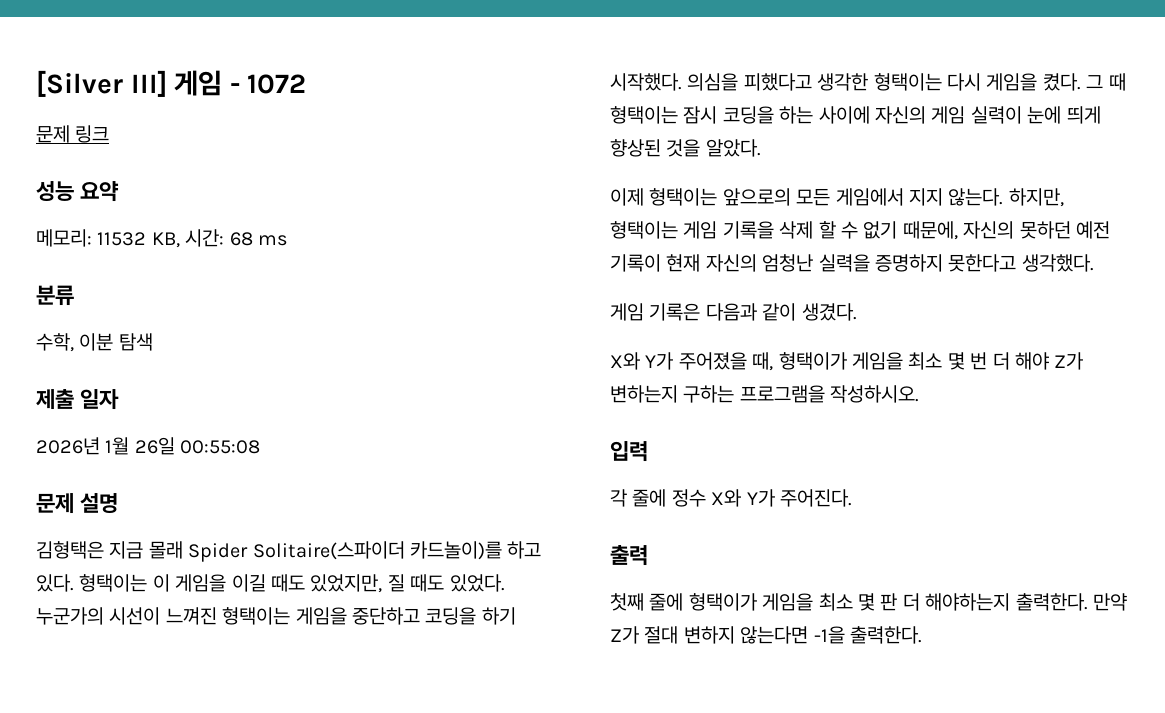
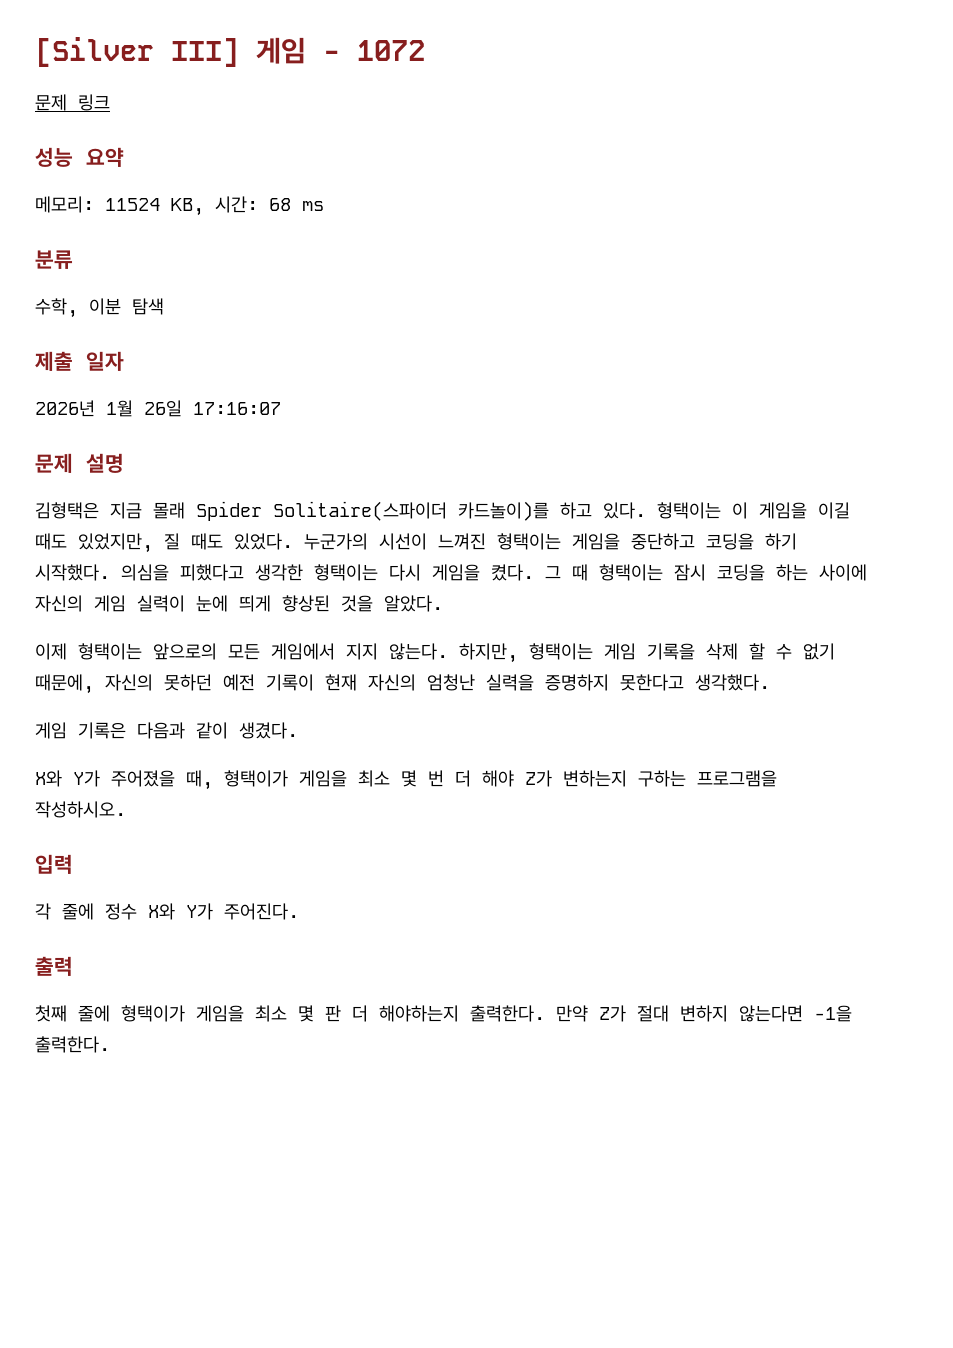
- 메모리: 11532 KB, 시간: 68 ms
+ 메모리: 11524 KB, 시간: 68 ms
- 2026년 1월 26일 00:55:08
+ 2026년 1월 26일 17:16:07

